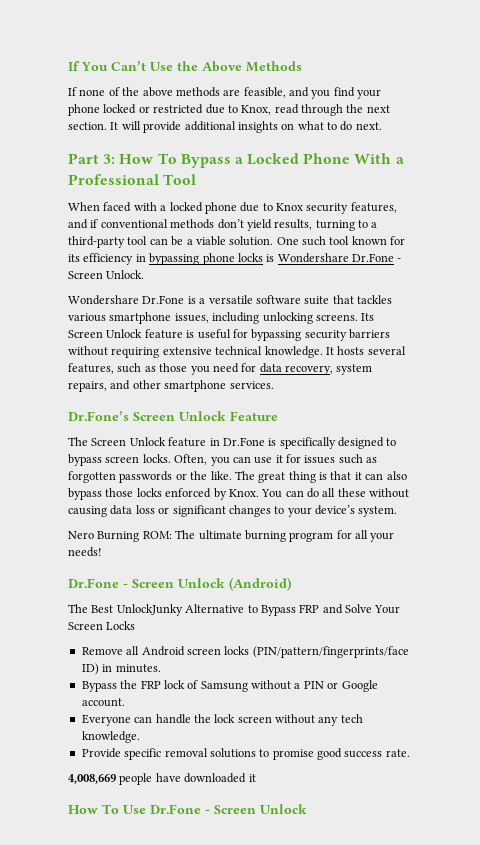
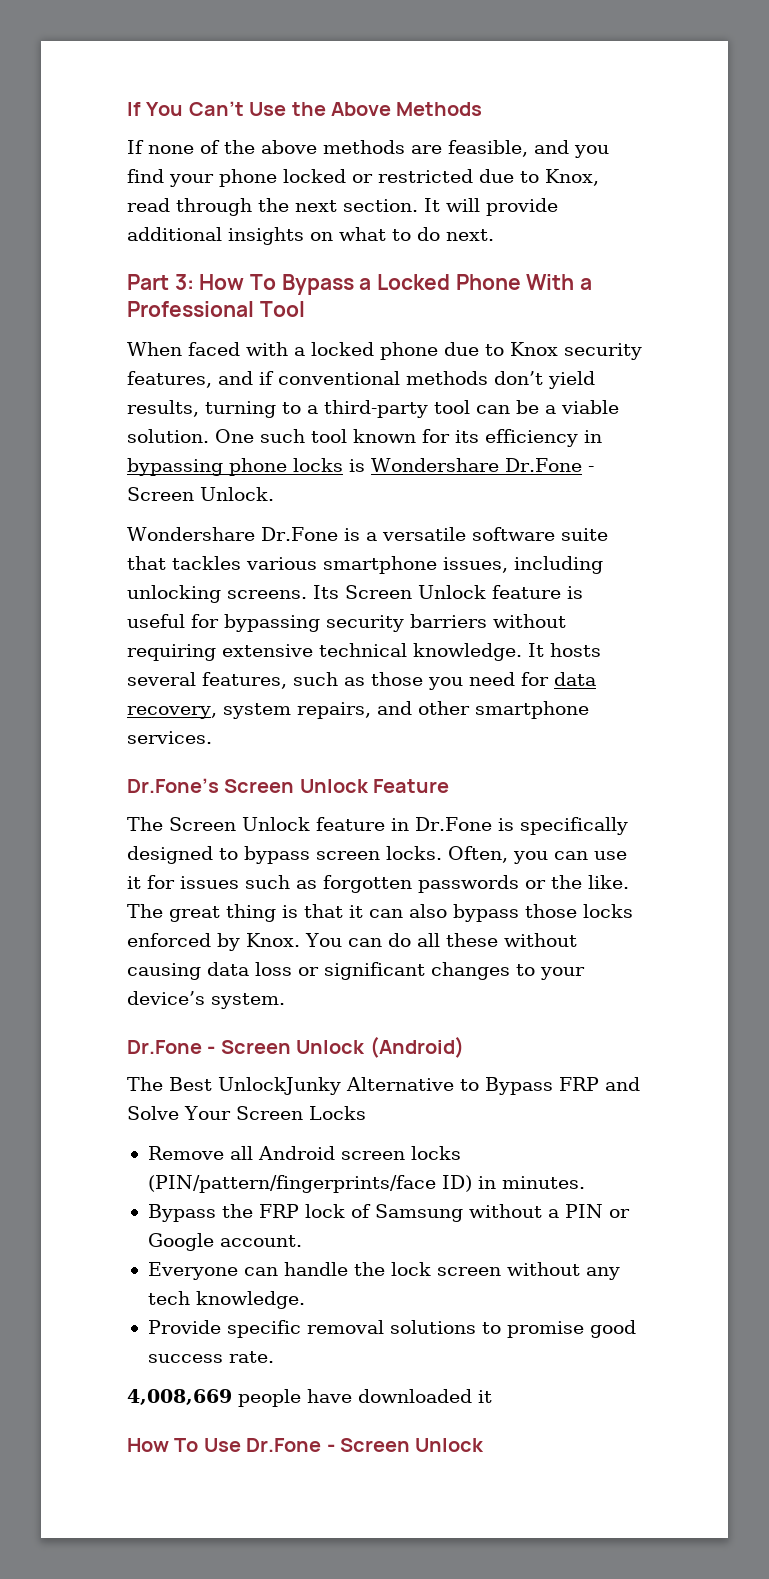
- Nero Burning ROM: The ultimate burning program for all your needs!

